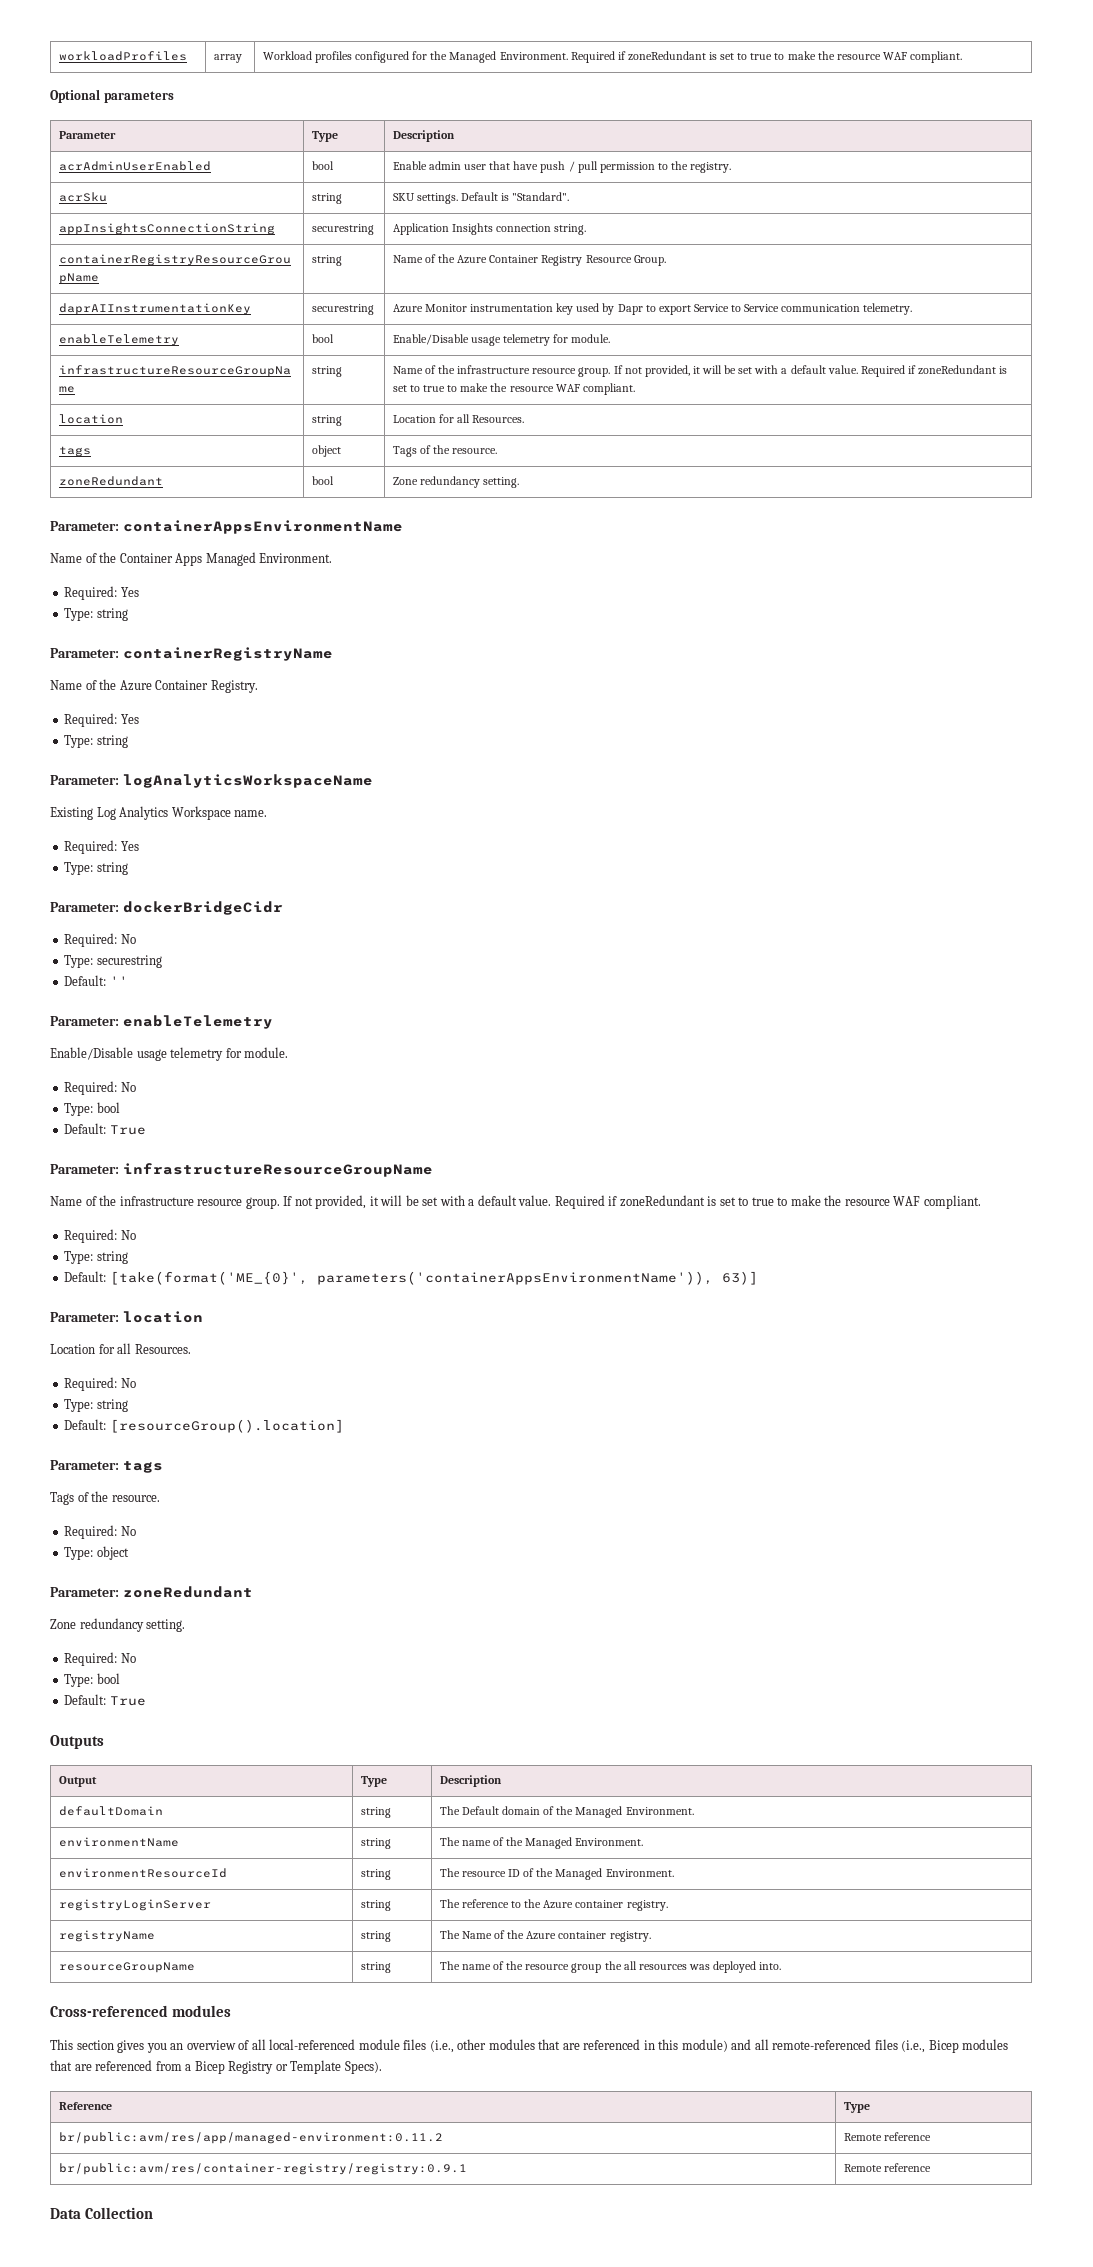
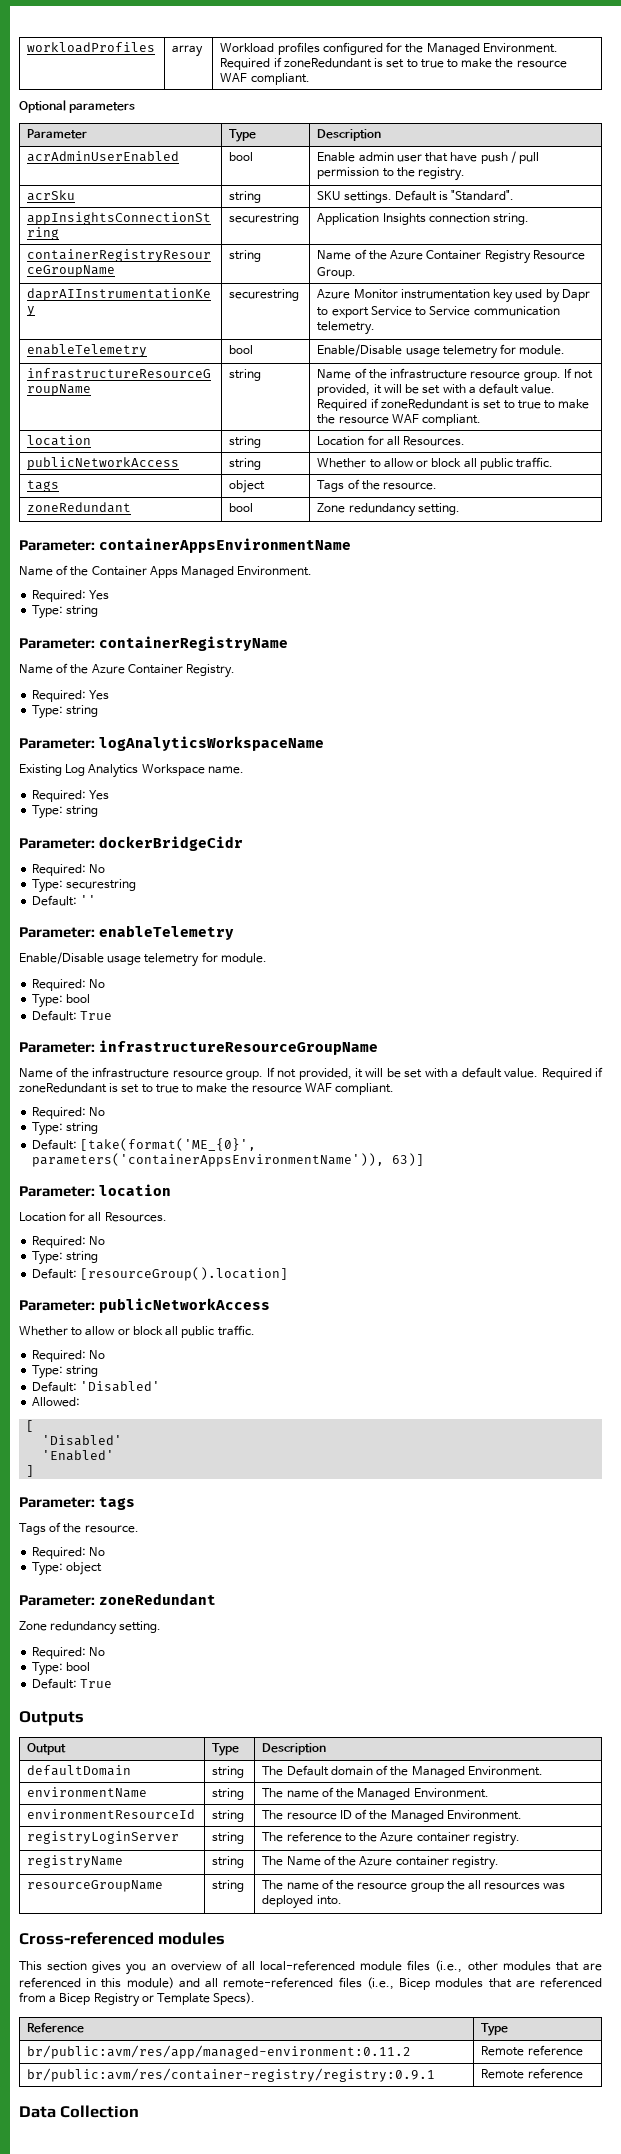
+ publicNetworkAccess | string | Whether to allow or block all public traffic.
+ Parameter: publicNetworkAccess
+ Whether to allow or block all public traffic.
+ Required: No
+ Type: string
+ Default: 'Disabled'
+ Allowed:
+ [
+ 'Disabled'
+ 'Enabled'
+ ]

